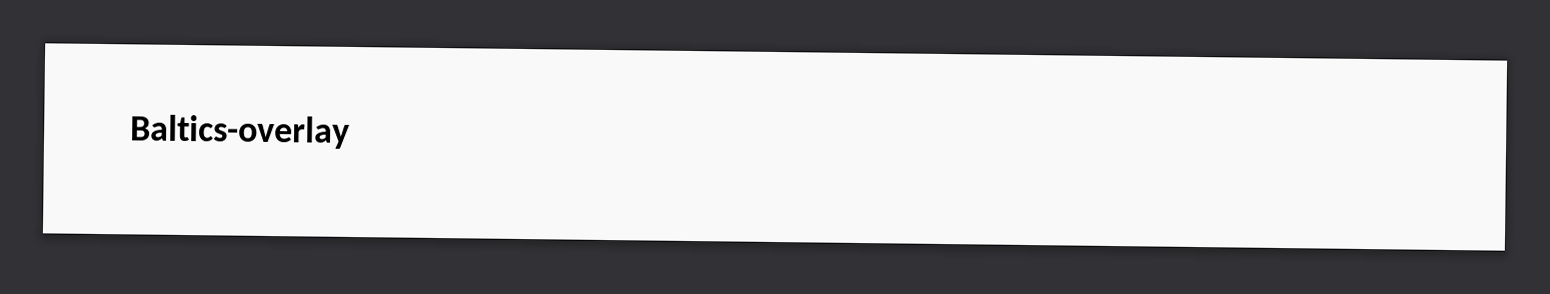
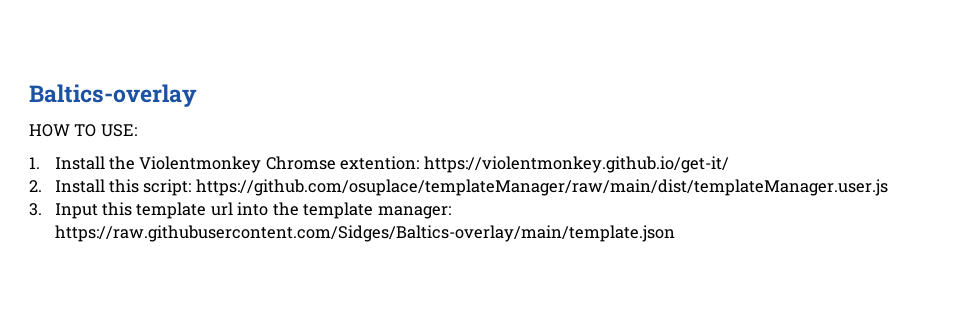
+ HOW TO USE:
+ 1. Install the Violentmonkey Chromse extention: https://violentmonkey.github.io/get-it/
+ 2. Install this script: https://github.com/osuplace/templateManager/raw/main/dist/templateManager.user.js
+ 3. Input this template url into the template manager: https://raw.githubusercontent.com/Sidges/Baltics-overlay/main/template.json

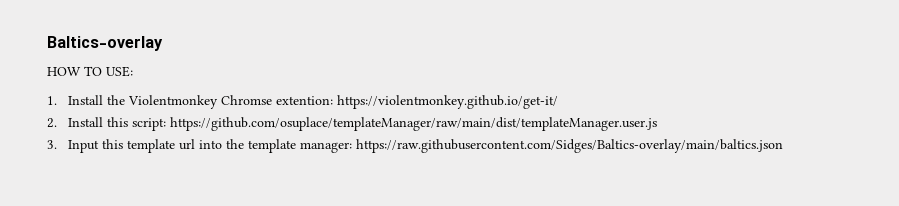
- 3. Input this template url into the template manager: https://raw.githubusercontent.com/Sidges/Baltics-overlay/main/template.json
+ 3. Input this template url into the template manager: https://raw.githubusercontent.com/Sidges/Baltics-overlay/main/baltics.json

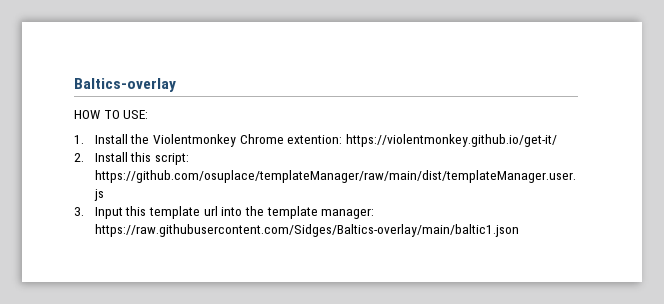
- 1. Install the Violentmonkey Chromse extention: https://violentmonkey.github.io/get-it/
+ 1. Install the Violentmonkey Chrome extention: https://violentmonkey.github.io/get-it/
- 3. Input this template url into the template manager: https://raw.githubusercontent.com/Sidges/Baltics-overlay/main/baltics.json
+ 3. Input this template url into the template manager: https://raw.githubusercontent.com/Sidges/Baltics-overlay/main/baltic1.json

